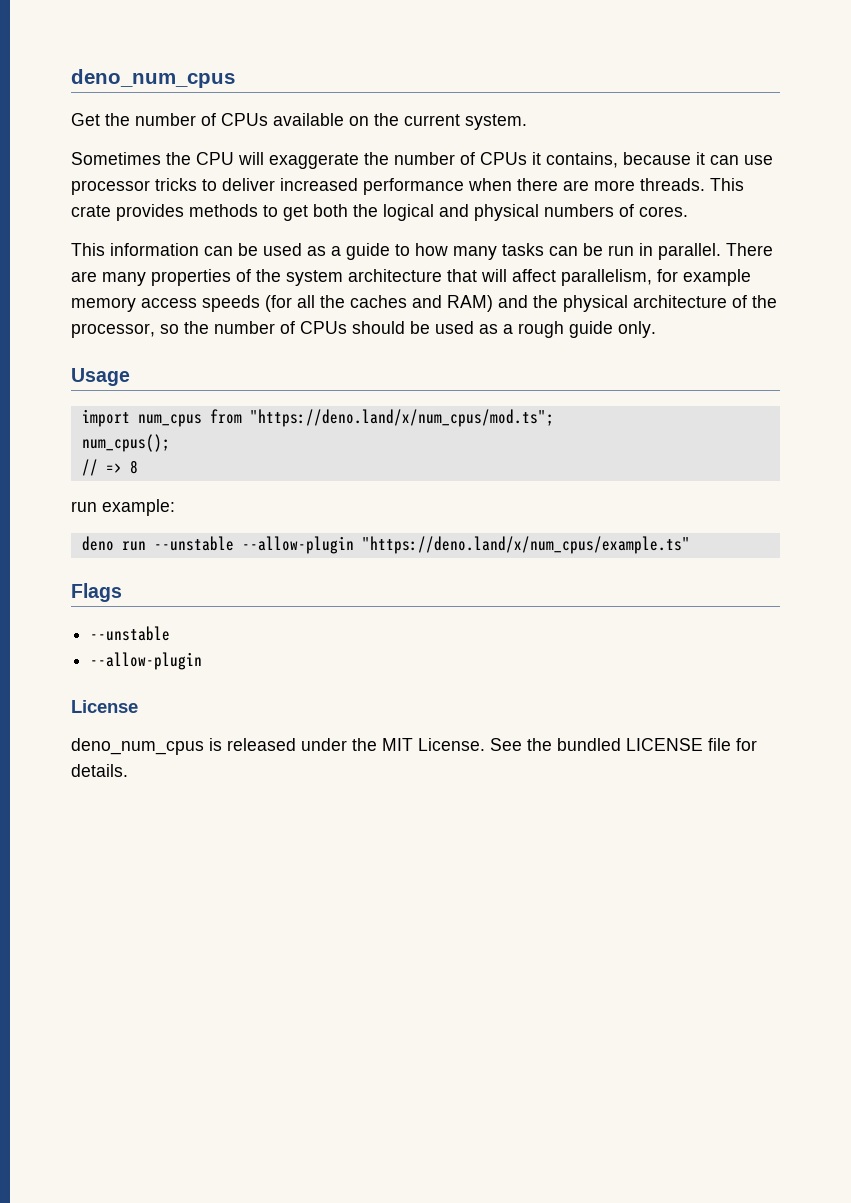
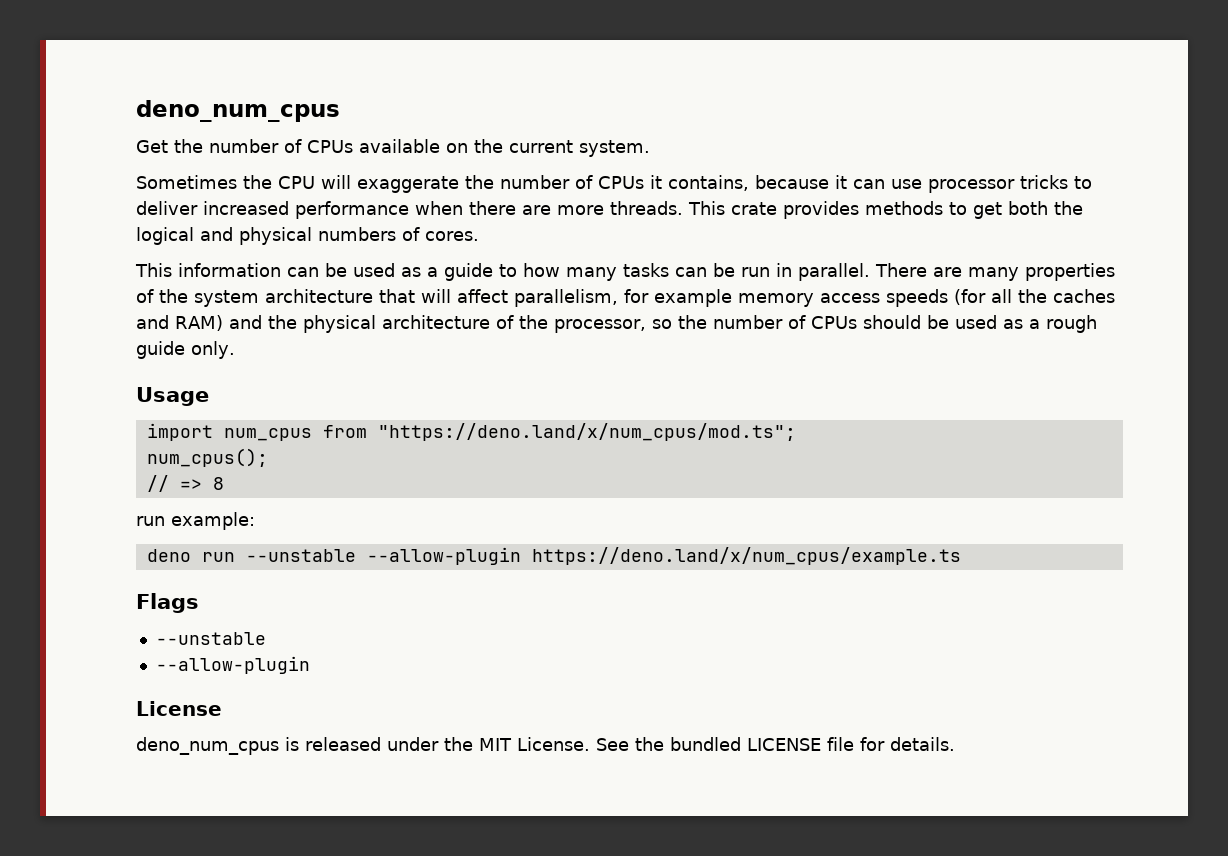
- deno run --unstable --allow-plugin "https://deno.land/x/num_cpus/example.ts"
+ deno run --unstable --allow-plugin https://deno.land/x/num_cpus/example.ts

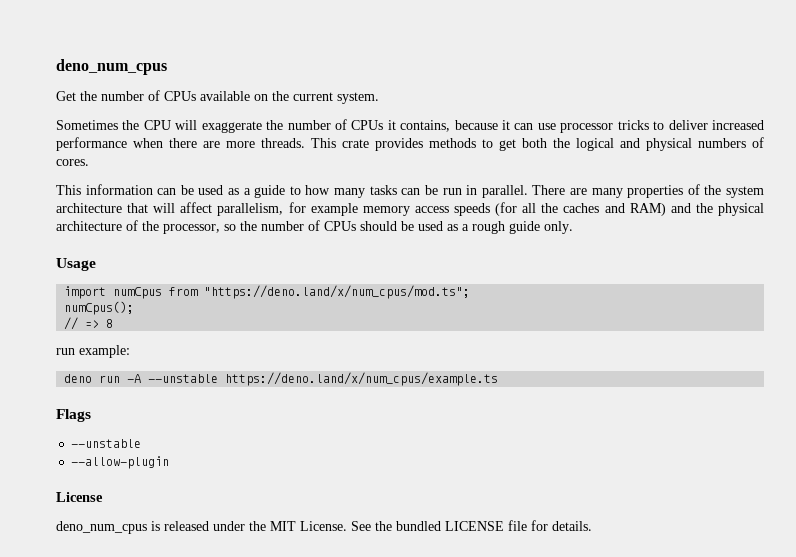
- import num_cpus from "https://deno.land/x/num_cpus/mod.ts";
+ import numCpus from "https://deno.land/x/num_cpus/mod.ts";
- num_cpus();
+ numCpus();
- deno run --unstable --allow-plugin https://deno.land/x/num_cpus/example.ts
+ deno run -A --unstable https://deno.land/x/num_cpus/example.ts

